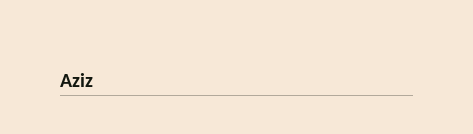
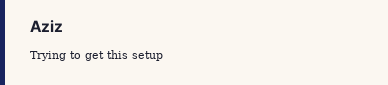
+ Trying to get this setup

